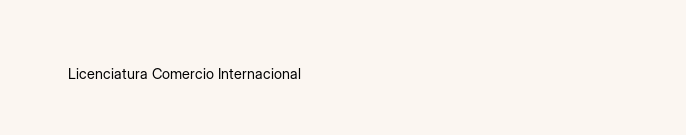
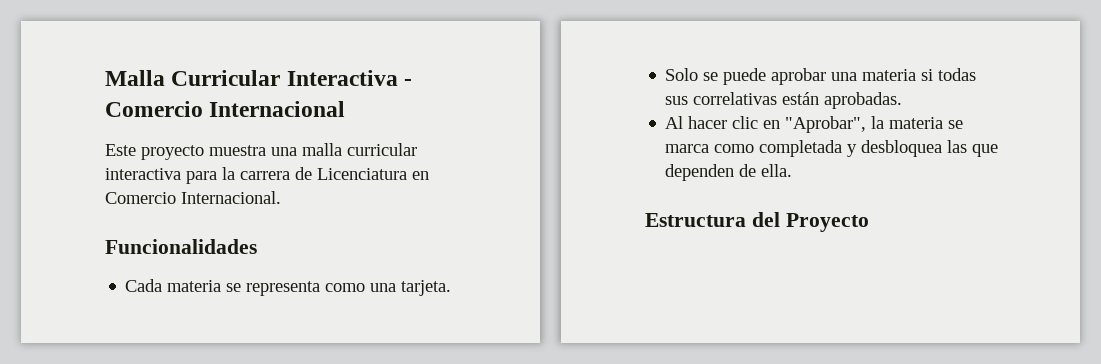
- Licenciatura Comercio Internacional
+ Malla Curricular Interactiva - Comercio Internacional
+ Este proyecto muestra una malla curricular interactiva para la carrera de Licenciatura en Comercio Internacional.
+ Funcionalidades
+ Cada materia se representa como una tarjeta.
+ Solo se puede aprobar una materia si todas sus correlativas están aprobadas.
+ Al hacer clic en "Aprobar", la materia se marca como completada y desbloquea las que dependen de ella.
+ Estructura del Proyecto

